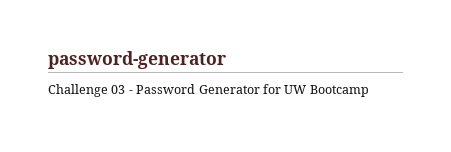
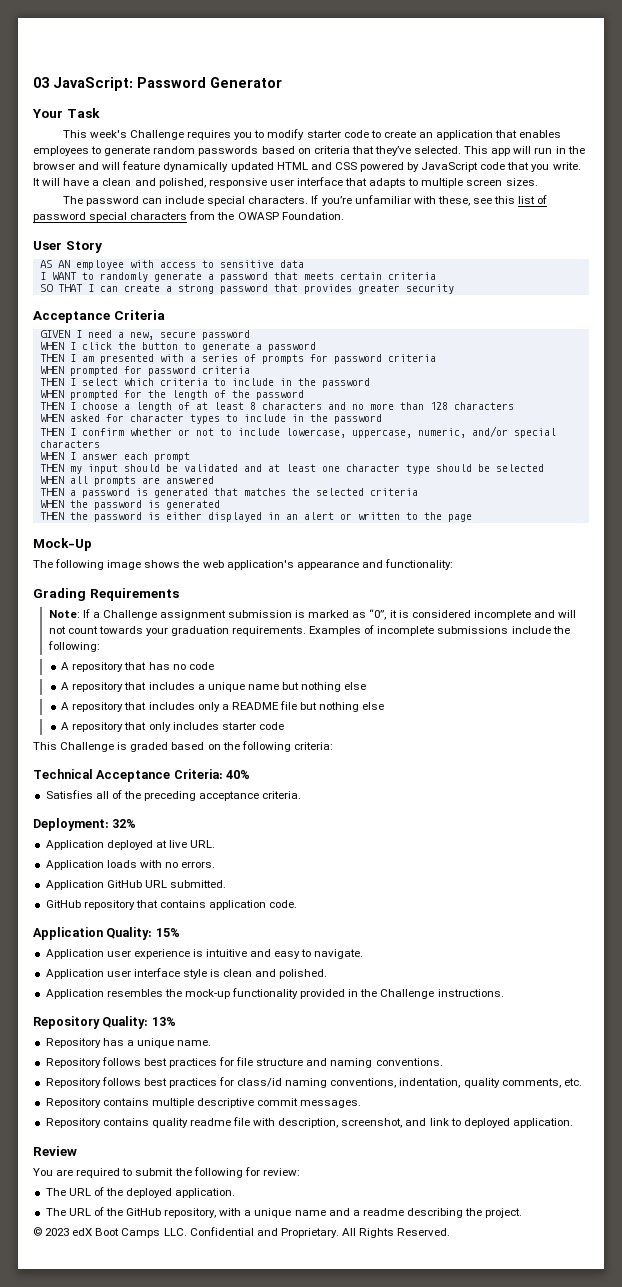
- password-generator
- Challenge 03 - Password Generator for UW Bootcamp
+ 03 JavaScript: Password Generator
+ Your Task
+ This week's Challenge requires you to modify starter code to create an application that enables employees to generate random passwords based on criteria that they’ve selected. This app will run in the browser and will feature dynamically updated HTML and CSS powered by JavaScript code that you write. It will have a clean and polished, responsive user interface that adapts to multiple screen sizes.
+ The password can include special characters. If you’re unfamiliar with these, see this list of password special characters from the OWASP Foundation.
+ User Story
+ AS AN employee with access to sensitive data
+ I WANT to randomly generate a password that meets certain criteria
+ SO THAT I can create a strong password that provides greater security
+ Acceptance Criteria
+ GIVEN I need a new, secure password
+ WHEN I click the button to generate a password
+ THEN I am presented with a series of prompts for password criteria
+ WHEN prompted for password criteria
+ THEN I select which criteria to include in the password
+ WHEN prompted for the length of the password
+ THEN I choose a length of at least 8 characters and no more than 128 characters
+ WHEN asked for character types to include in the password
+ THEN I confirm whether or not to include lowercase, uppercase, numeric, and/or special characters
+ WHEN I answer each prompt
+ THEN my input should be validated and at least one character type should be selected
+ WHEN all prompts are answered
+ THEN a password is generated that matches the selected criteria
+ WHEN the password is generated
+ THEN the password is either displayed in an alert or written to the page
+ Mock-Up
+ The following image shows the web application's appearance and functionality:
+ Grading Requirements
+ Note: If a Challenge assignment submission is marked as “0”, it is considered incomplete and will not count towards your graduation requirements. Examples of incomplete submissions include the following:
+ A repository that has no code
+ A repository that includes a unique name but nothing else
+ A repository that includes only a README file but nothing else
+ A repository that only includes starter code
+ This Challenge is graded based on the following criteria:
+ Technical Acceptance Criteria: 40%
+ Satisfies all of the preceding acceptance criteria.
+ Deployment: 32%
+ Application deployed at live URL.
+ Application loads with no errors.
+ Application GitHub URL submitted.
+ GitHub repository that contains application code.
+ Application Quality: 15%
+ Application user experience is intuitive and easy to navigate.
+ Application user interface style is clean and polished.
+ Application resembles the mock-up functionality provided in the Challenge instructions.
+ Repository Quality: 13%
+ Repository has a unique name.
+ Repository follows best practices for file structure and naming conventions.
+ Repository follows best practices for class/id naming conventions, indentation, quality comments, etc.
+ Repository contains multiple descriptive commit messages.
+ Repository contains quality readme file with description, screenshot, and link to deployed application.
+ Review
+ You are required to submit the following for review:
+ The URL of the deployed application.
+ The URL of the GitHub repository, with a unique name and a readme describing the project.
+ © 2023 edX Boot Camps LLC. Confidential and Proprietary. All Rights Reserved.

